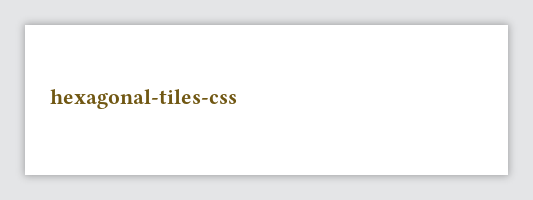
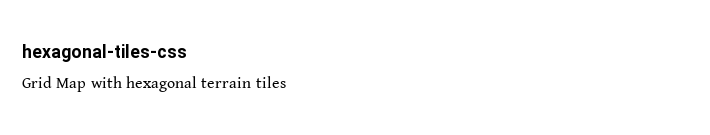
+ Grid Map with hexagonal terrain tiles

